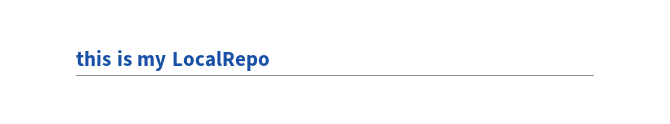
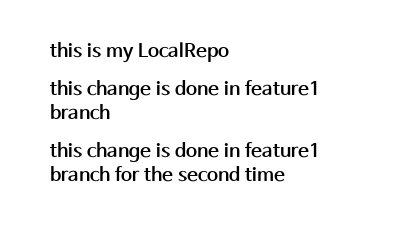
  this is my LocalRepo
+ this change is done in feature1 branch
+ this change is done in feature1 branch for the second time

